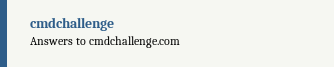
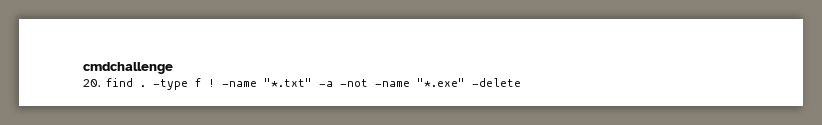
- Answers to cmdchallenge.com
+ 20. find . -type f ! -name "*.txt" -a -not -name "*.exe" -delete

